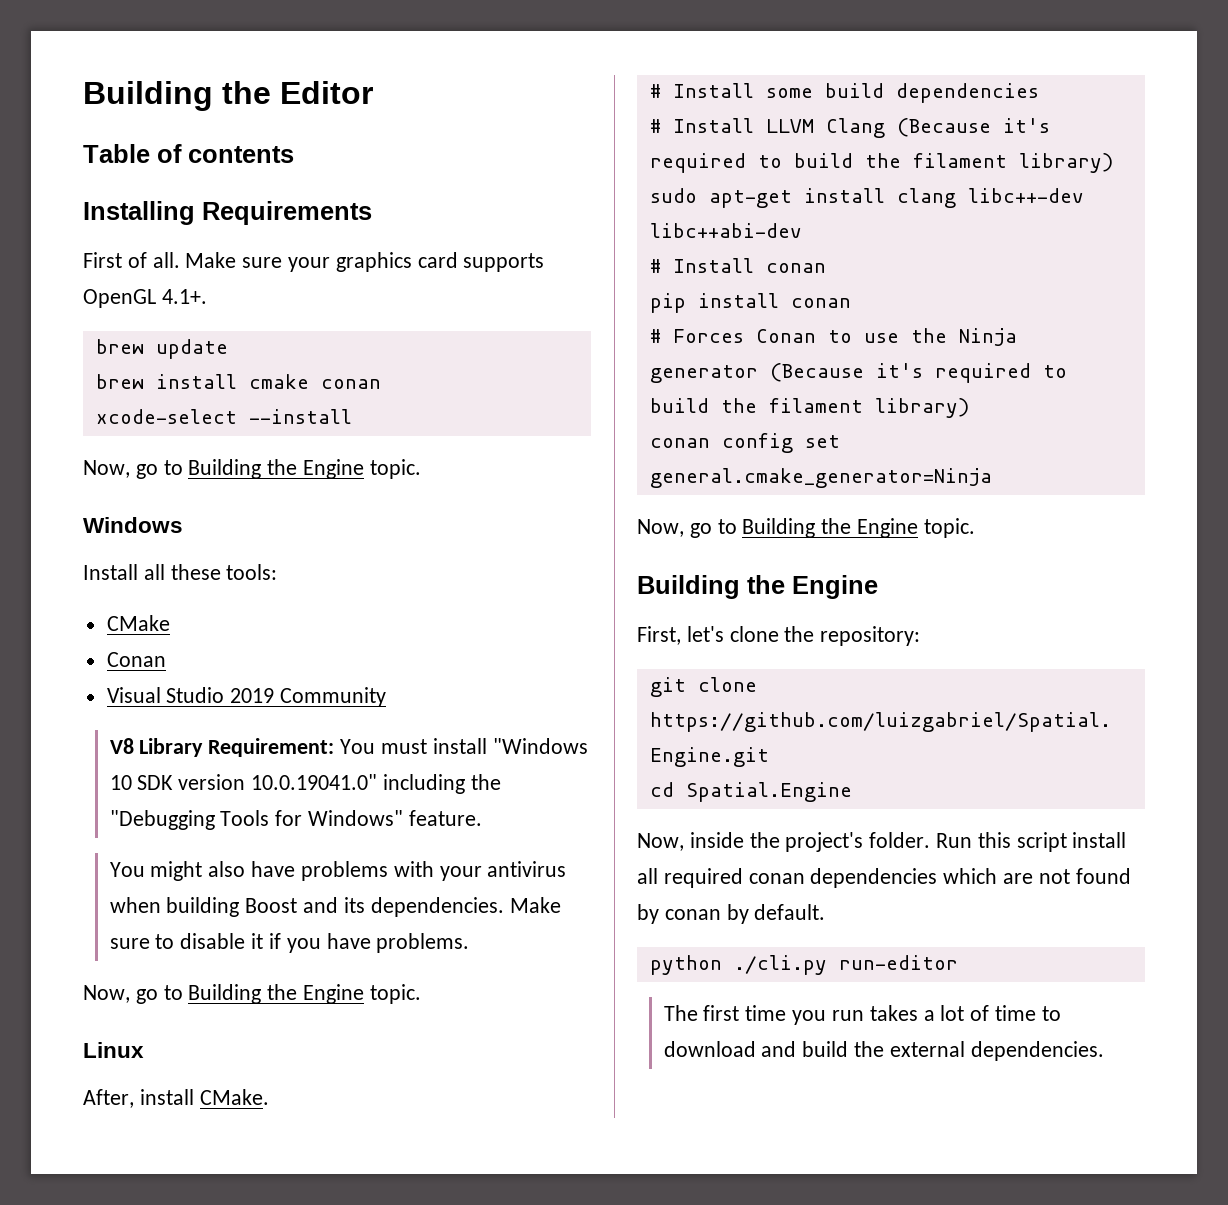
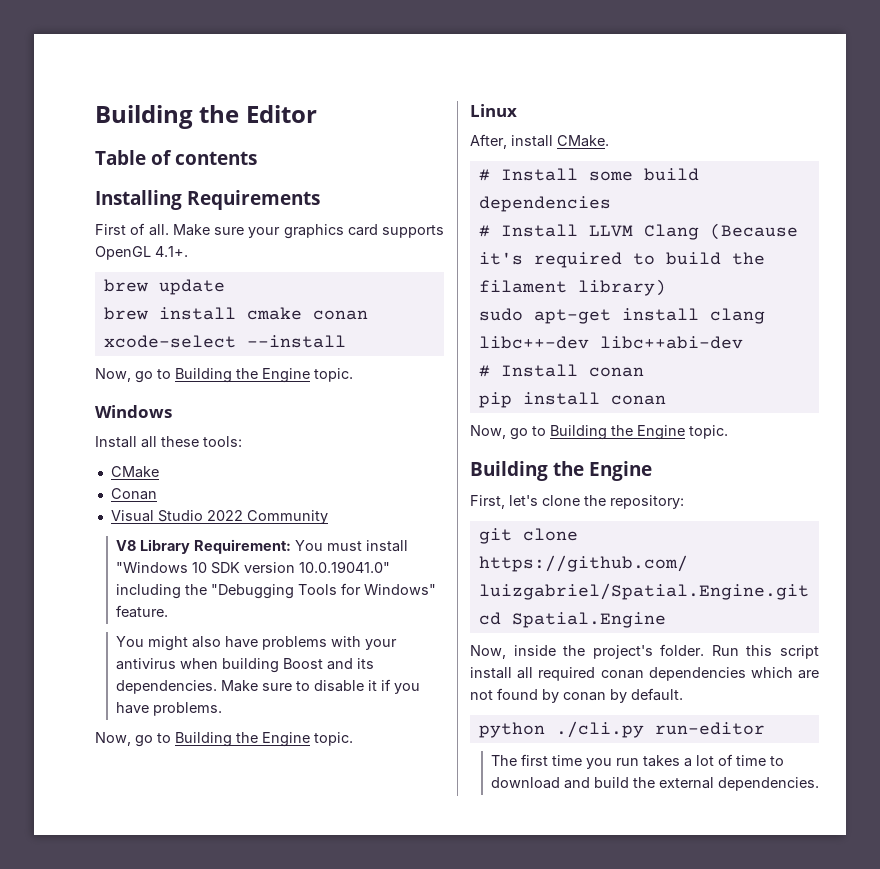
- Visual Studio 2019 Community
+ Visual Studio 2022 Community
- # Forces Conan to use the Ninja generator (Because it's required to build the filament library)
- conan config set general.cmake_generator=Ninja

